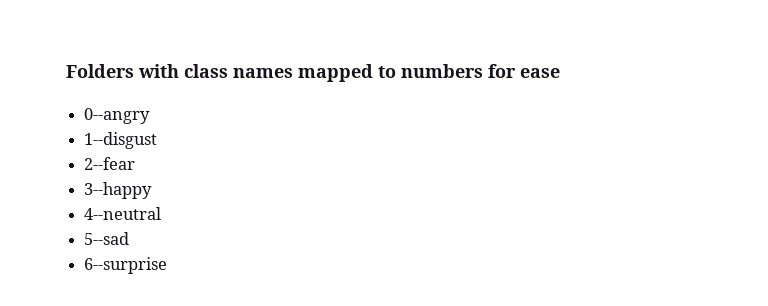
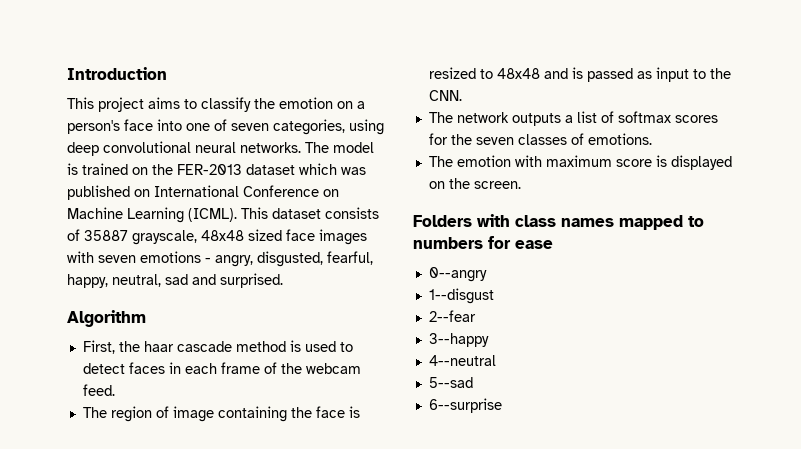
+ Introduction
+ This project aims to classify the emotion on a person's face into one of seven categories, using deep convolutional neural networks. The model is trained on the FER-2013 dataset which was published on International Conference on Machine Learning (ICML). This dataset consists of 35887 grayscale, 48x48 sized face images with seven emotions - angry, disgusted, fearful, happy, neutral, sad and surprised.
+ Algorithm
+ First, the haar cascade method is used to detect faces in each frame of the webcam feed.
+ The region of image containing the face is resized to 48x48 and is passed as input to the CNN.
+ The network outputs a list of softmax scores for the seven classes of emotions.
+ The emotion with maximum score is displayed on the screen.

